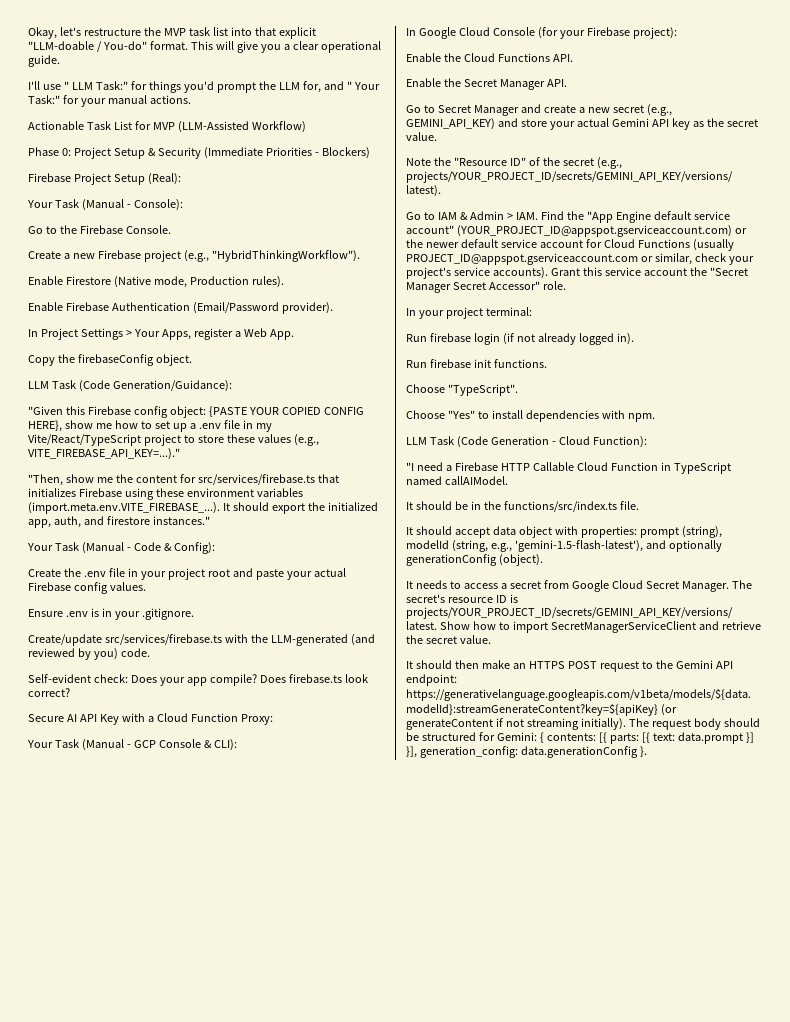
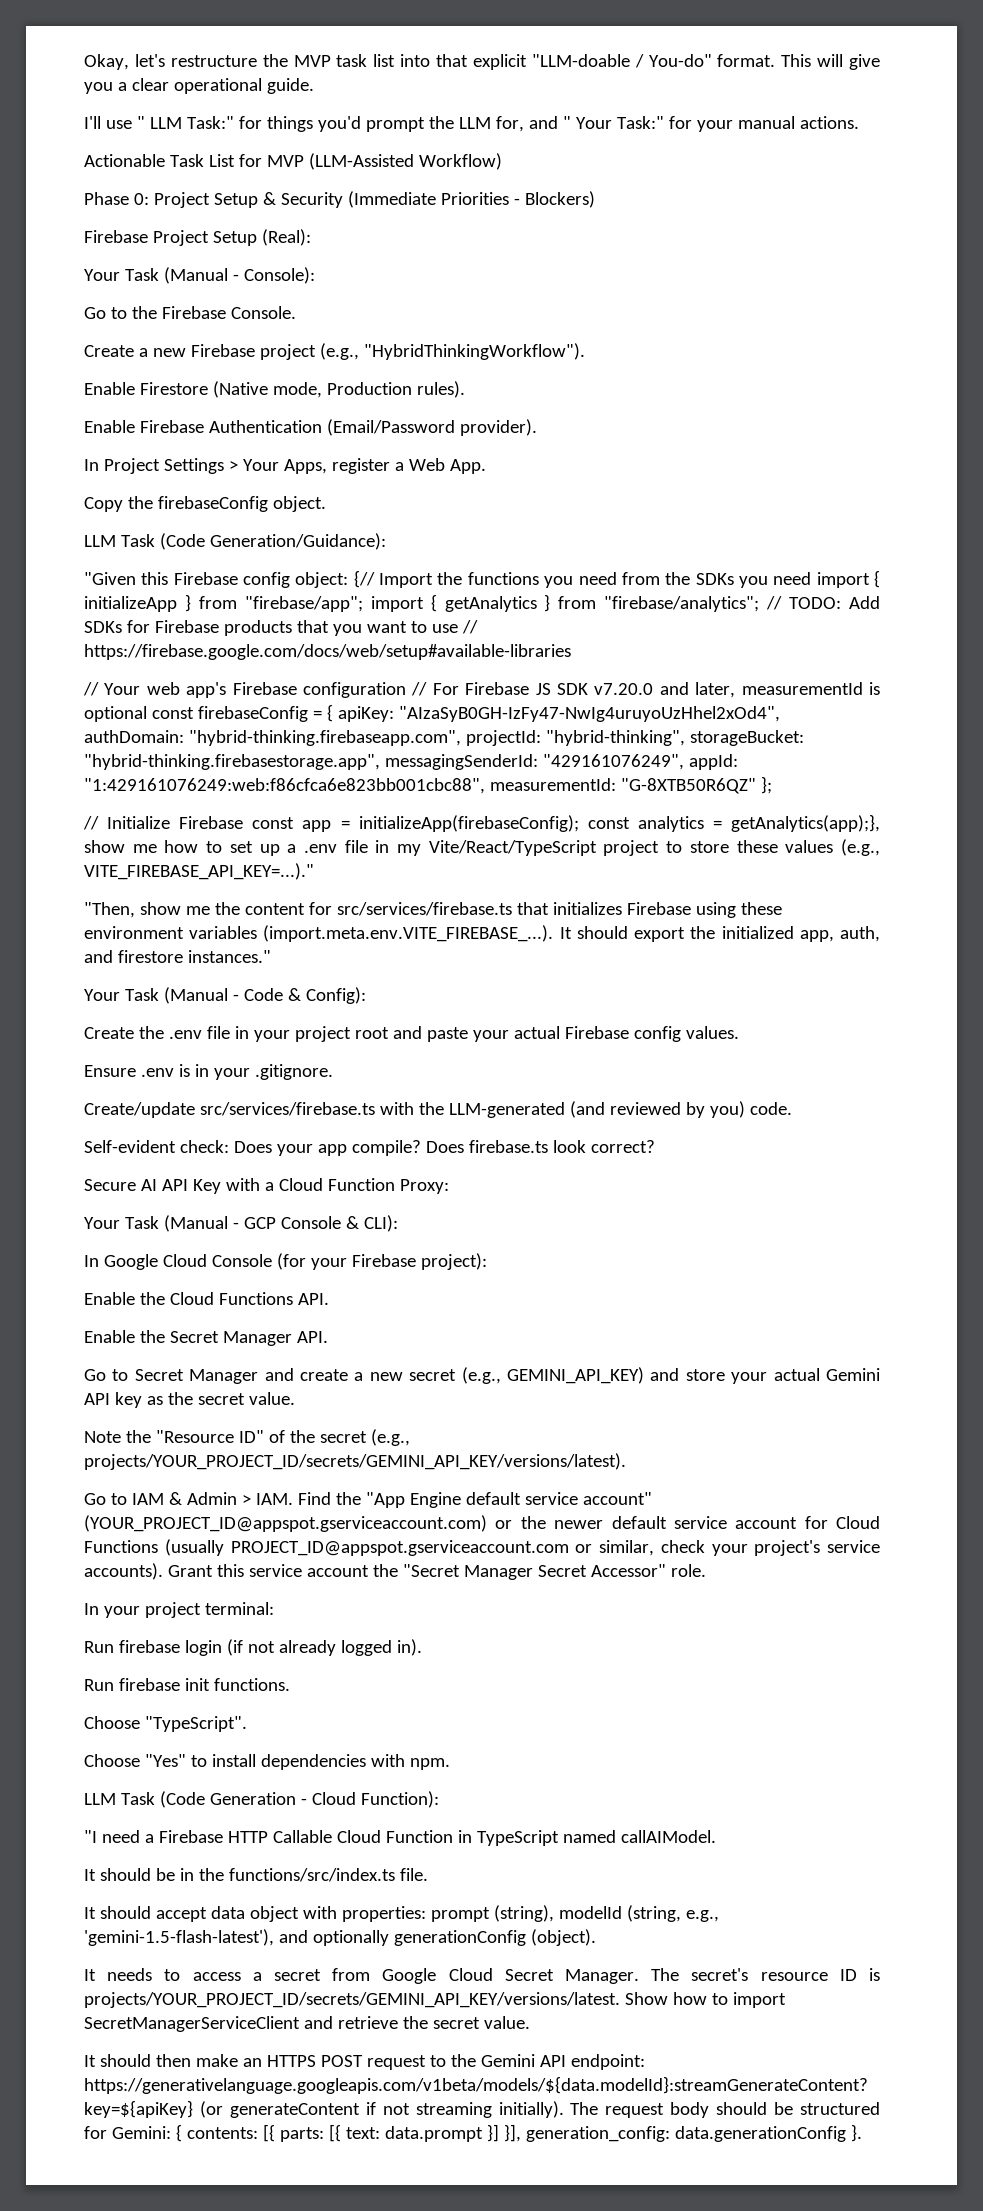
- "Given this Firebase config object: {PASTE YOUR COPIED CONFIG HERE}, show me how to set up a .env file in my Vite/React/TypeScript project to store these values (e.g., VITE_FIREBASE_API_KEY=...)."
+ "Given this Firebase config object: {// Import the functions you need from the SDKs you need import { initializeApp } from "firebase/app"; import { getAnalytics } from "firebase/analytics"; // TODO: Add SDKs for Firebase products that you want to use // https://firebase.google.com/docs/web/setup#available-libraries
+ // Your web app's Firebase configuration // For Firebase JS SDK v7.20.0 and later, measurementId is optional const firebaseConfig = { apiKey: "AIzaSyB0GH-IzFy47-NwIg4uruyoUzHhel2xOd4", authDomain: "hybrid-thinking.firebaseapp.com", projectId: "hybrid-thinking", storageBucket: "hybrid-thinking.firebasestorage.app", messagingSenderId: "429161076249", appId: "1:429161076249:web:f86cfca6e823bb001cbc88", measurementId: "G-8XTB50R6QZ" };
+ // Initialize Firebase const app = initializeApp(firebaseConfig); const analytics = getAnalytics(app);}, show me how to set up a .env file in my Vite/React/TypeScript project to store these values (e.g., VITE_FIREBASE_API_KEY=...)."

